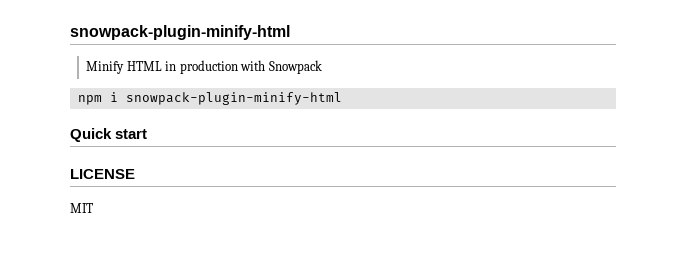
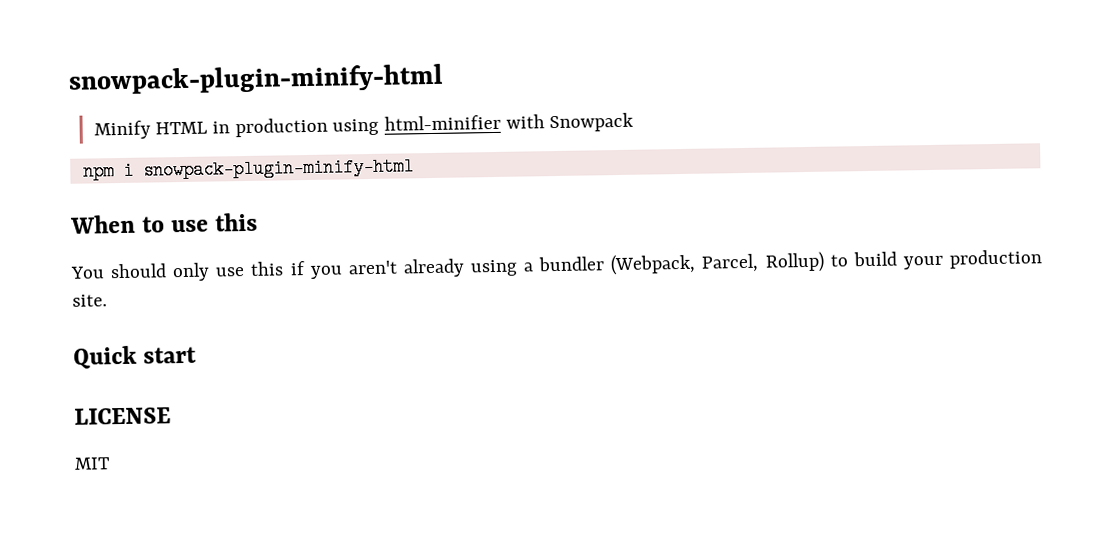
- Minify HTML in production with Snowpack
+ Minify HTML in production using html-minifier with Snowpack
+ When to use this
+ You should only use this if you aren't already using a bundler (Webpack, Parcel, Rollup) to build your production site.

